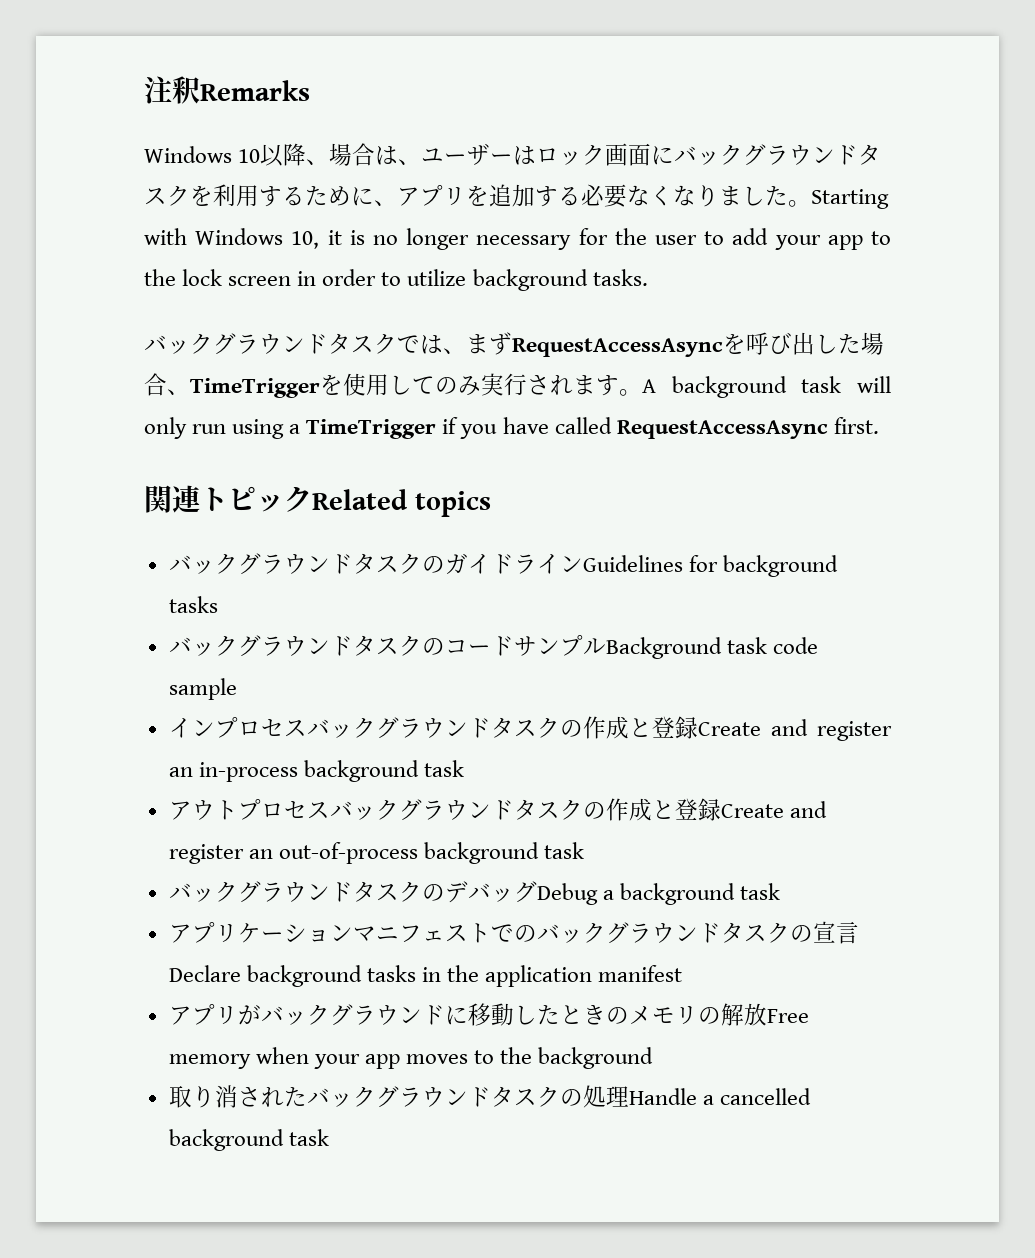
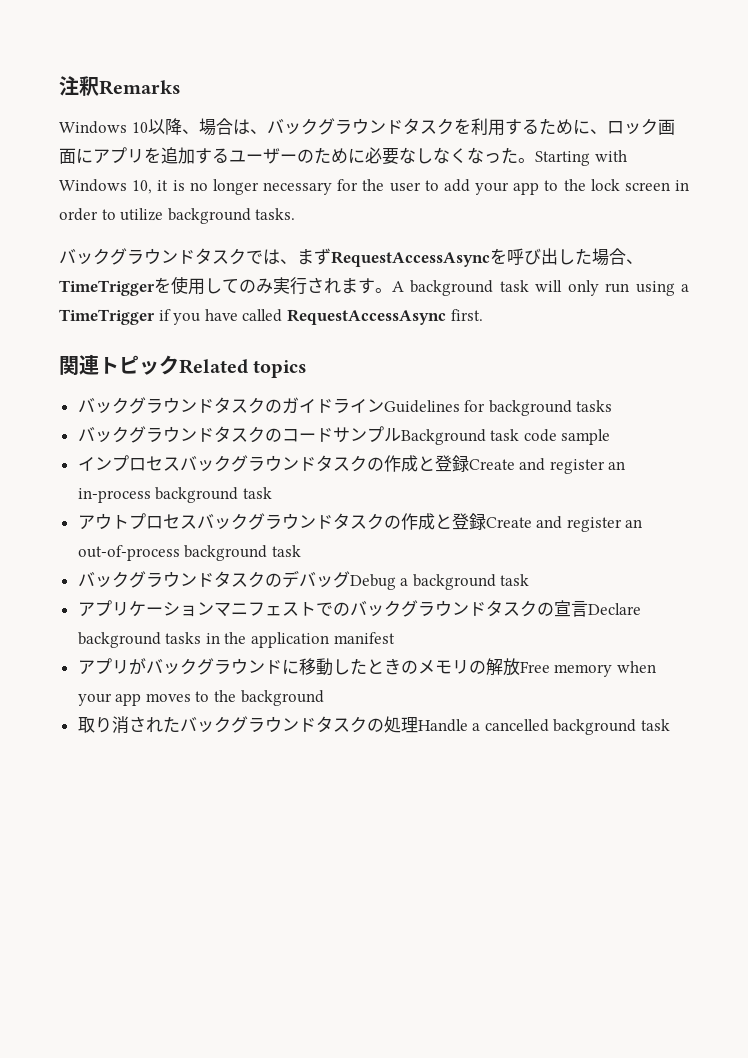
- Windows 10以降、場合は、ユーザーはロック画面にバックグラウンドタスクを利用するために、アプリを追加する必要なくなりました。
+ Windows 10以降、場合は、バックグラウンドタスクを利用するために、ロック画面にアプリを追加するユーザーのために必要なしなくなった。

